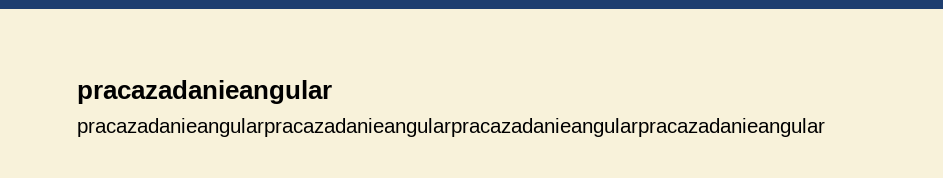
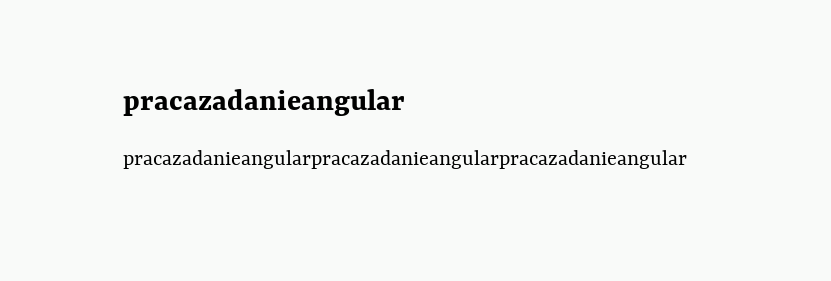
- pracazadanieangularpracazadanieangularpracazadanieangularpracazadanieangular
+ pracazadanieangularpracazadanieangularpracazadanieangular

